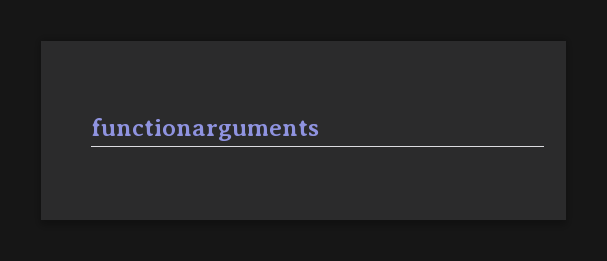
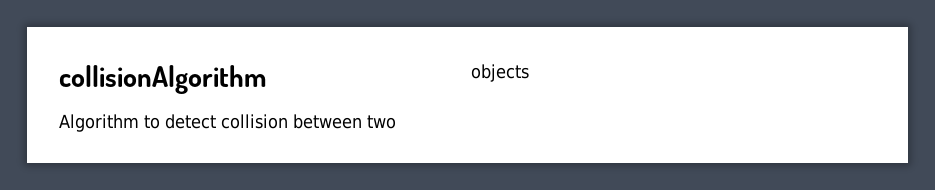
- functionarguments
+ collisionAlgorithm
+ Algorithm to detect collision between two objects

